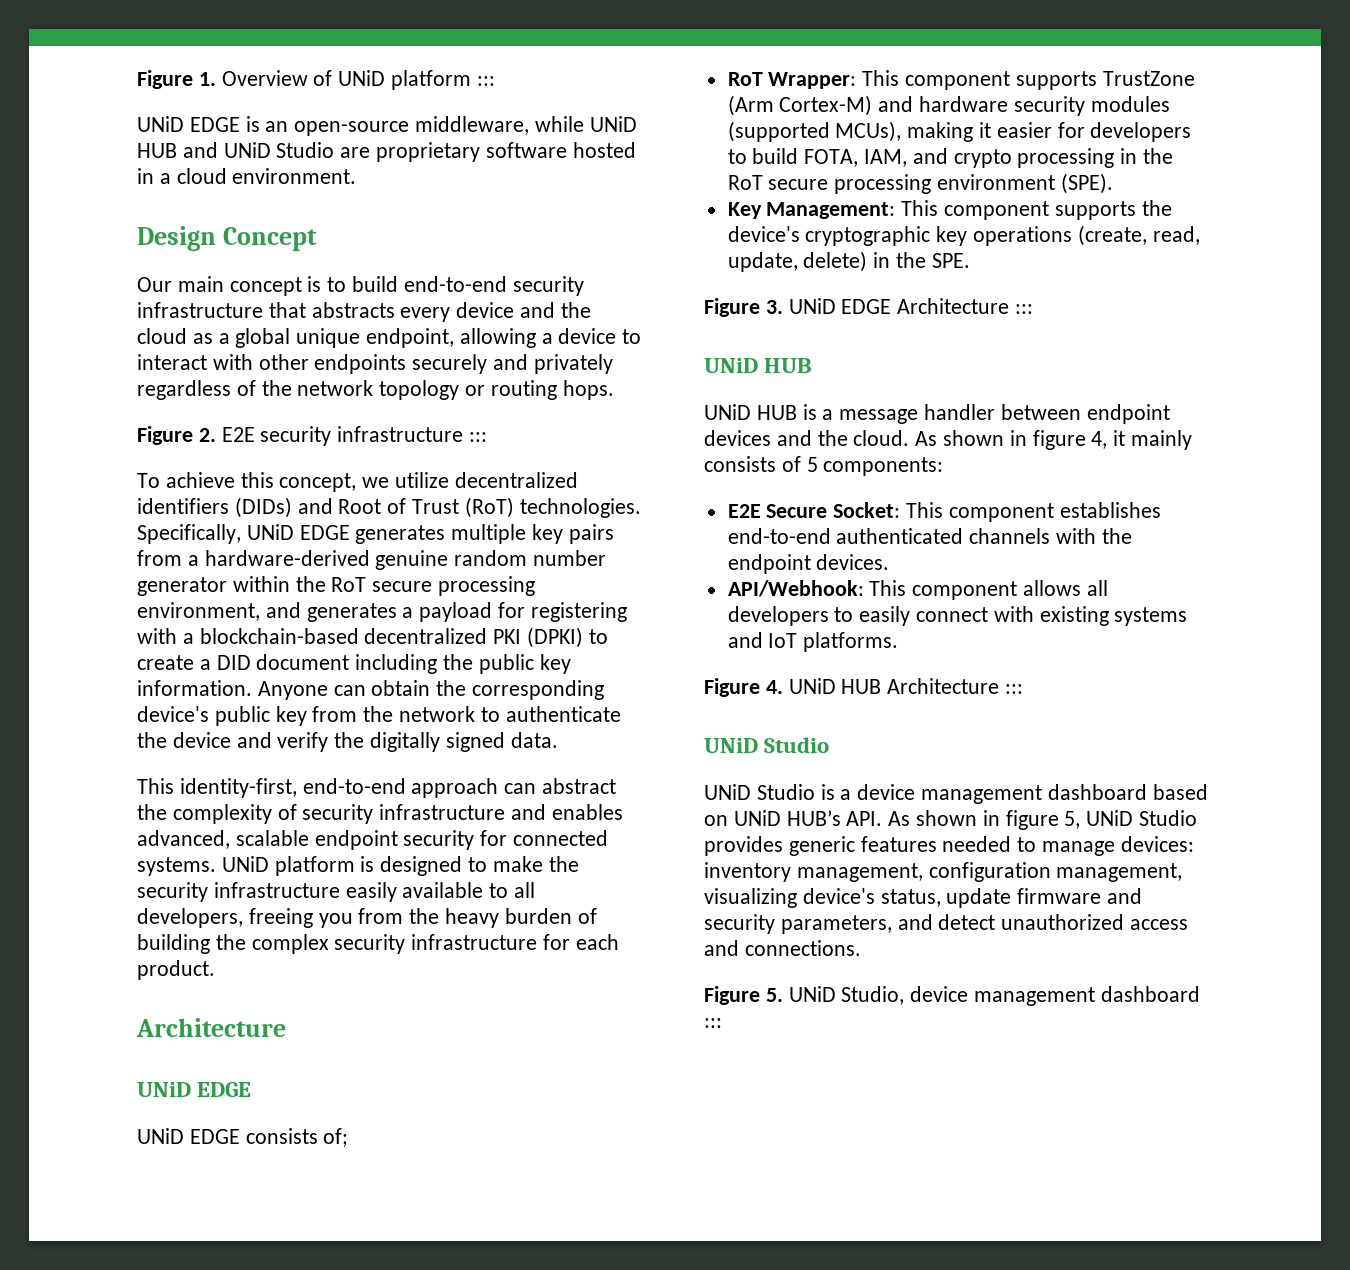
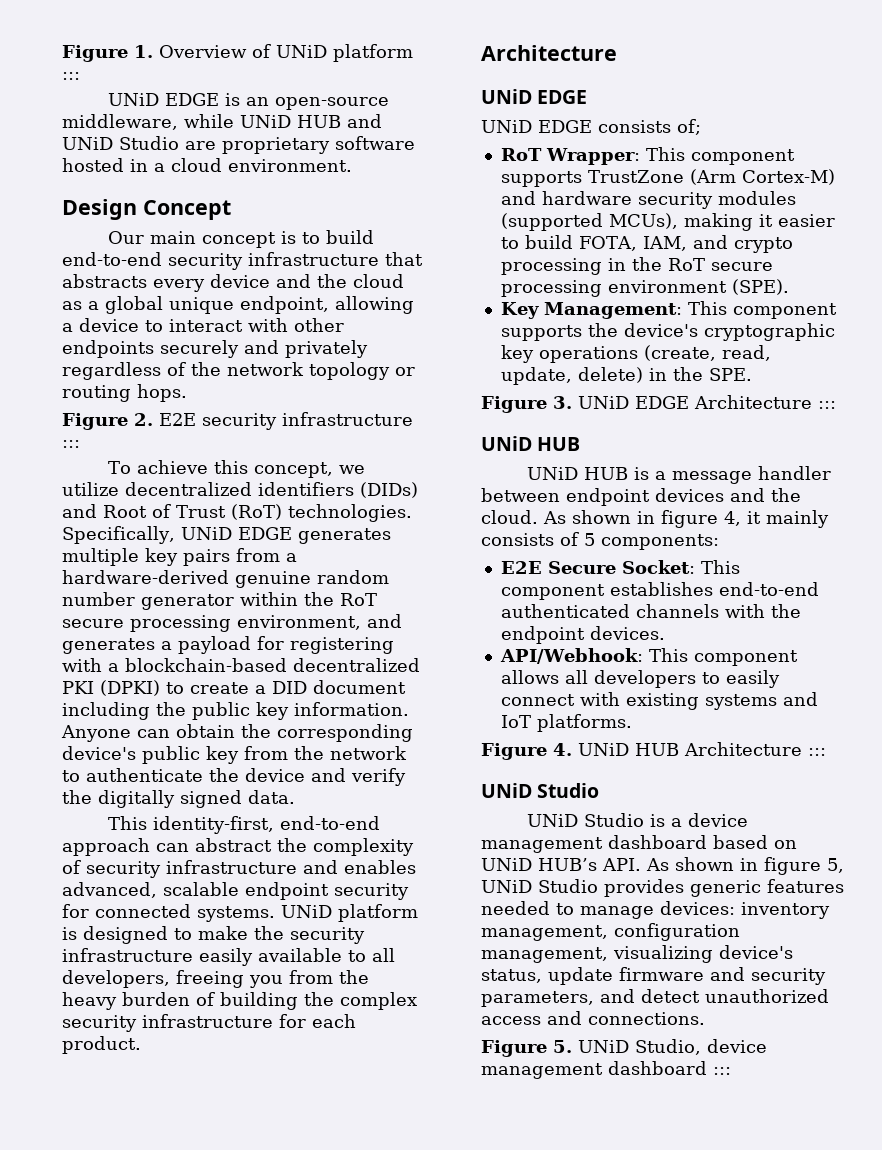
- RoT Wrapper: This component supports TrustZone (Arm Cortex-M) and hardware security modules (supported MCUs), making it easier for developers to build FOTA, IAM, and crypto processing in the RoT secure processing environment (SPE).
+ RoT Wrapper: This component supports TrustZone (Arm Cortex-M) and hardware security modules (supported MCUs), making it easier to build FOTA, IAM, and crypto processing in the RoT secure processing environment (SPE).

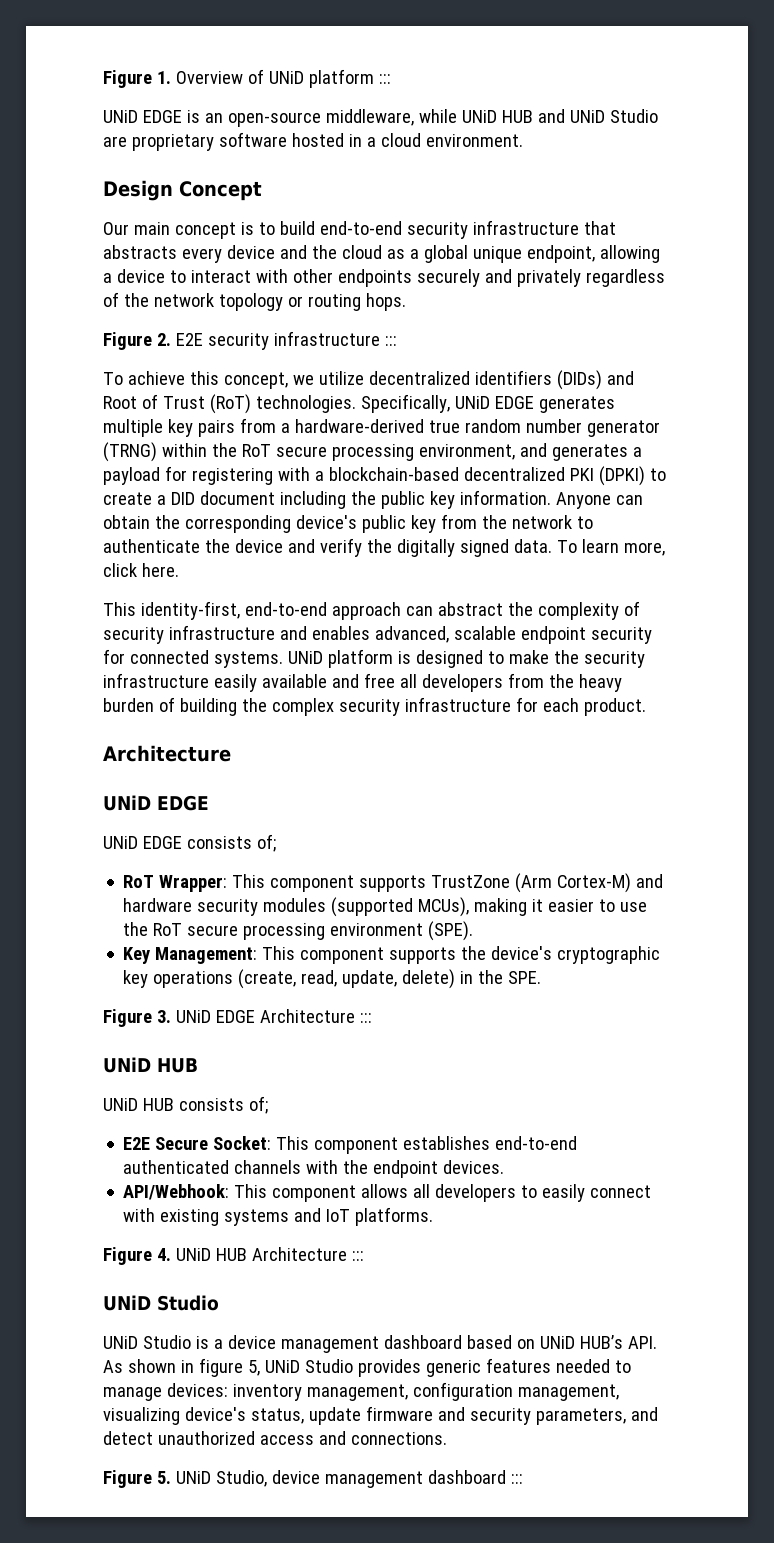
- Specifically, UNiD EDGE generates multiple key pairs from a hardware-derived genuine random number generator within the RoT secure processing environment, and generates a payload for registering with a blockchain-based decentralized PKI (DPKI) to create a DID document including the public key information.
+ Specifically, UNiD EDGE generates multiple key pairs from a hardware-derived true random number generator (TRNG) within the RoT secure processing environment, and generates a payload for registering with a blockchain-based decentralized PKI (DPKI) to create a DID document including the public key information.
+ To learn more, click here.
- UNiD platform is designed to make the security infrastructure easily available to all developers, freeing you from the heavy burden of building the complex security infrastructure for each product.
+ UNiD platform is designed to make the security infrastructure easily available and free all developers from the heavy burden of building the complex security infrastructure for each product.
- RoT Wrapper: This component supports TrustZone (Arm Cortex-M) and hardware security modules (supported MCUs), making it easier to build FOTA, IAM, and crypto processing in the RoT secure processing environment (SPE).
+ RoT Wrapper: This component supports TrustZone (Arm Cortex-M) and hardware security modules (supported MCUs), making it easier to use the RoT secure processing environment (SPE).
- UNiD HUB is a message handler between endpoint devices and the cloud. As shown in figure 4, it mainly consists of 5 components:
+ UNiD HUB consists of;

